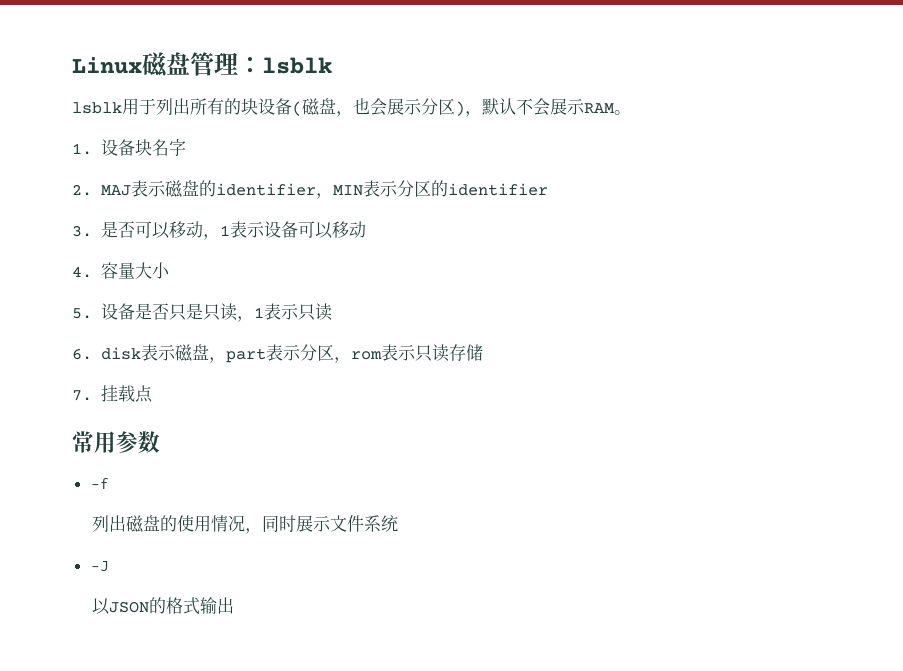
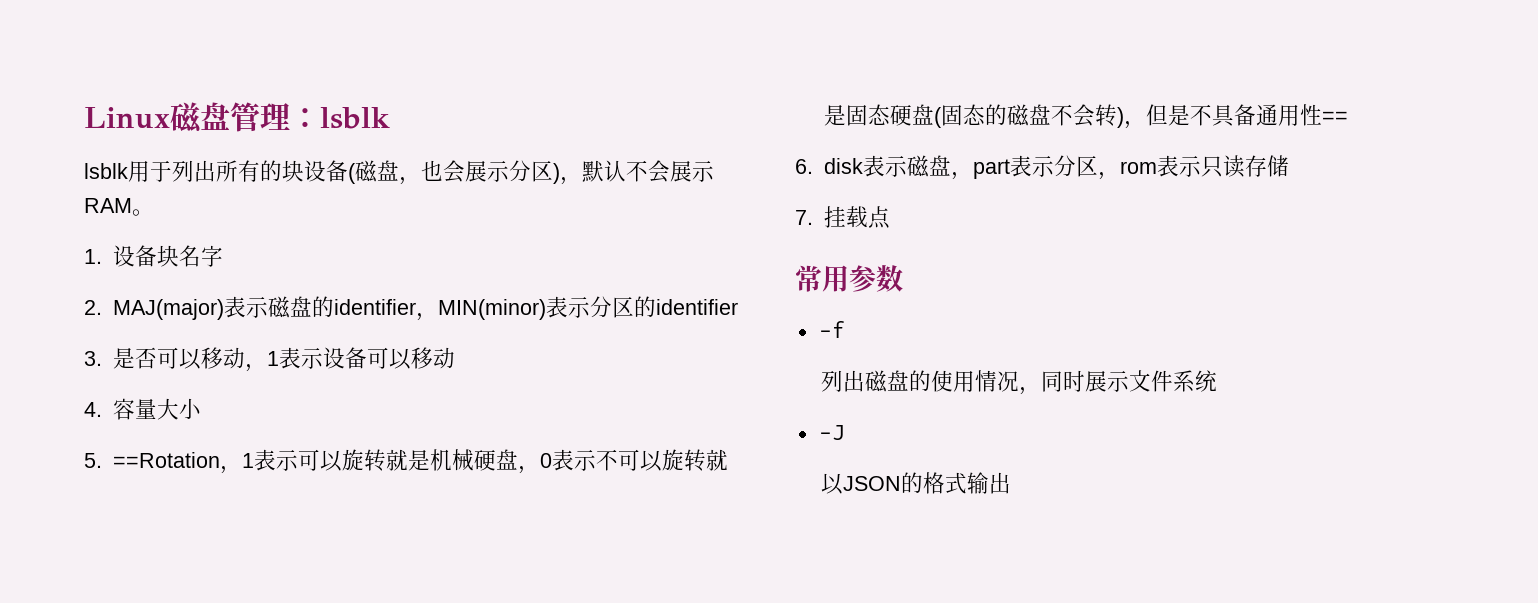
- 2. MAJ表示磁盘的identifier，MIN表示分区的identifier
+ 2. MAJ(major)表示磁盘的identifier，MIN(minor)表示分区的identifier
- 5.设备是否只是只读，1表示只读
+ 5. ==Rotation，1表示可以旋转就是机械硬盘，0表示不可以旋转就是固态硬盘(固态的磁盘不会转)，但是不具备通用性==

